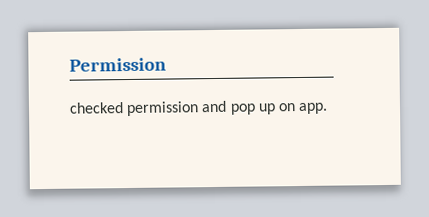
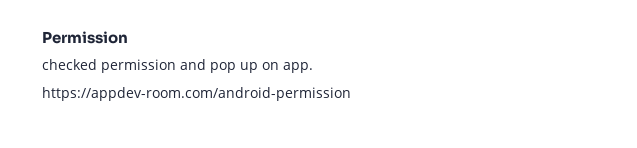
+ https://appdev-room.com/android-permission

